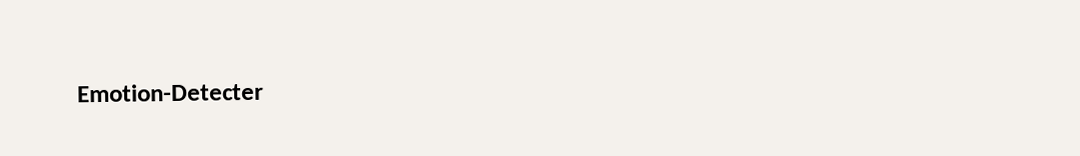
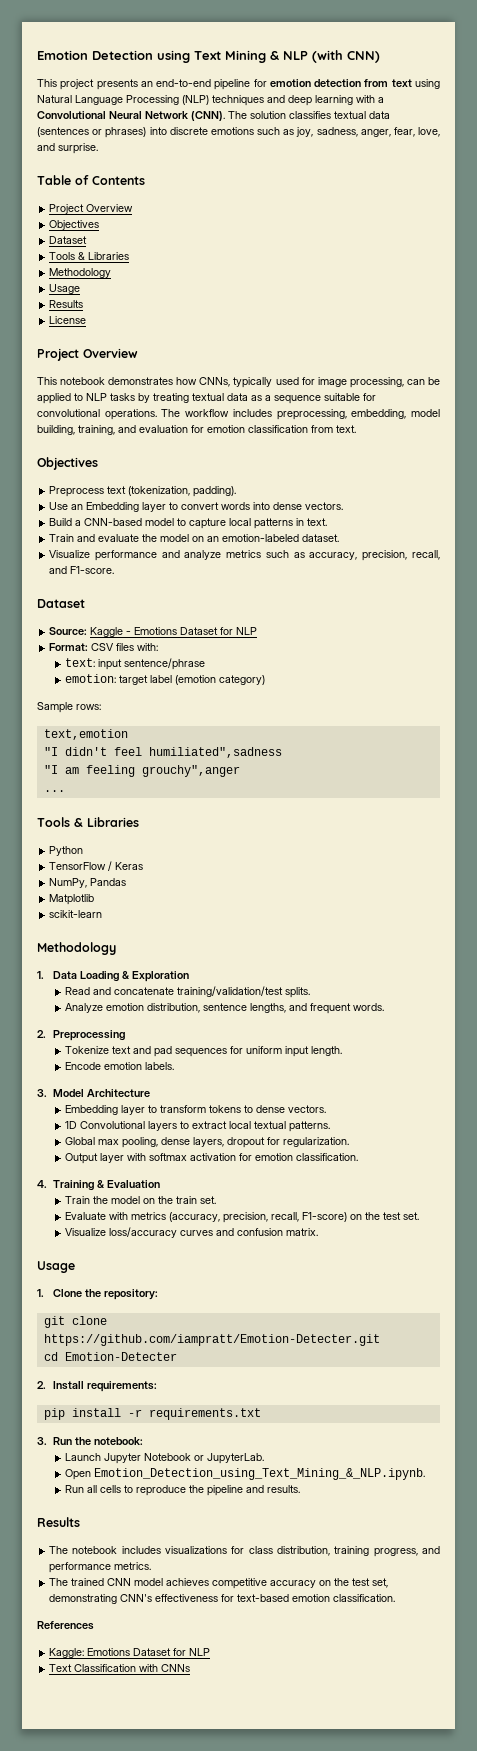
- Emotion-Detecter
+ Emotion Detection using Text Mining & NLP (with CNN)
+ This project presents an end-to-end pipeline for emotion detection from text using Natural Language Processing (NLP) techniques and deep learning with a Convolutional Neural Network (CNN). The solution classifies textual data (sentences or phrases) into discrete emotions such as joy, sadness, anger, fear, love, and surprise.
+ Table of Contents
+ Project Overview
+ Objectives
+ Dataset
+ Tools & Libraries
+ Methodology
+ Usage
+ Results
+ License
+ Project Overview
+ This notebook demonstrates how CNNs, typically used for image processing, can be applied to NLP tasks by treating textual data as a sequence suitable for convolutional operations. The workflow includes preprocessing, embedding, model building, training, and evaluation for emotion classification from text.
+ Objectives
+ Preprocess text (tokenization, padding).
+ Use an Embedding layer to convert words into dense vectors.
+ Build a CNN-based model to capture local patterns in text.
+ Train and evaluate the model on an emotion-labeled dataset.
+ Visualize performance and analyze metrics such as accuracy, precision, recall, and F1-score.
+ Dataset
+ Source: Kaggle - Emotions Dataset for NLP
+ Format: CSV files with:
+ text: input sentence/phrase
+ emotion: target label (emotion category)
+ Sample rows:
+ text,emotion
+ "I didn't feel humiliated",sadness
+ "I am feeling grouchy",anger
+ ...
+ Tools & Libraries
+ Python
+ TensorFlow / Keras
+ NumPy, Pandas
+ Matplotlib
+ scikit-learn
+ Methodology
+ 1. Data Loading & Exploration
+ Read and concatenate training/validation/test splits.
+ Analyze emotion distribution, sentence lengths, and frequent words.
+ 2. Preprocessing
+ Tokenize text and pad sequences for uniform input length.
+ Encode emotion labels.
+ 3. Model Architecture
+ Embedding layer to transform tokens to dense vectors.
+ 1D Convolutional layers to extract local textual patterns.
+ Global max pooling, dense layers, dropout for regularization.
+ Output layer with softmax activation for emotion classification.
+ 4. Training & Evaluation
+ Train the model on the train set.
+ Evaluate with metrics (accuracy, precision, recall, F1-score) on the test set.
+ Visualize loss/accuracy curves and confusion matrix.
+ Usage
+ 1. Clone the repository:
+ git clone https://github.com/iampratt/Emotion-Detecter.git
+ cd Emotion-Detecter
+ 2. Install requirements:
+ pip install -r requirements.txt
+ 3. Run the notebook:
+ Launch Jupyter Notebook or JupyterLab.
+ Open Emotion_Detection_using_Text_Mining_&_NLP.ipynb.
+ Run all cells to reproduce the pipeline and results.
+ Results
+ The notebook includes visualizations for class distribution, training progress, and performance metrics.
+ The trained CNN model achieves competitive accuracy on the test set, demonstrating CNN's effectiveness for text-based emotion classification.
+ References
+ Kaggle: Emotions Dataset for NLP
+ Text Classification with CNNs

